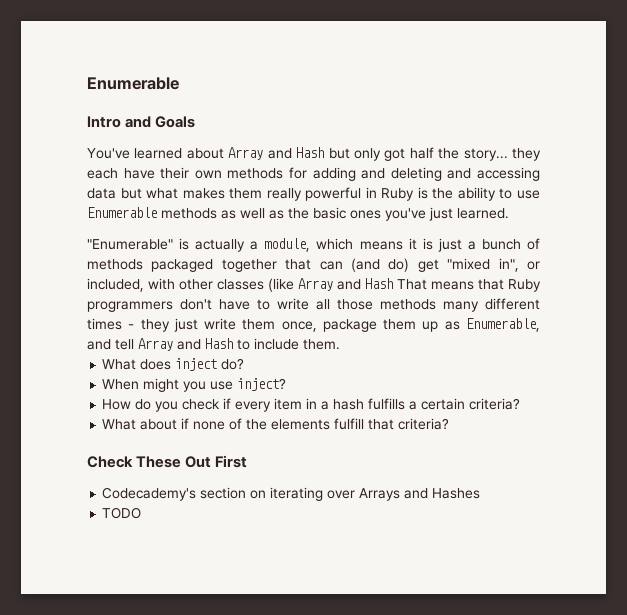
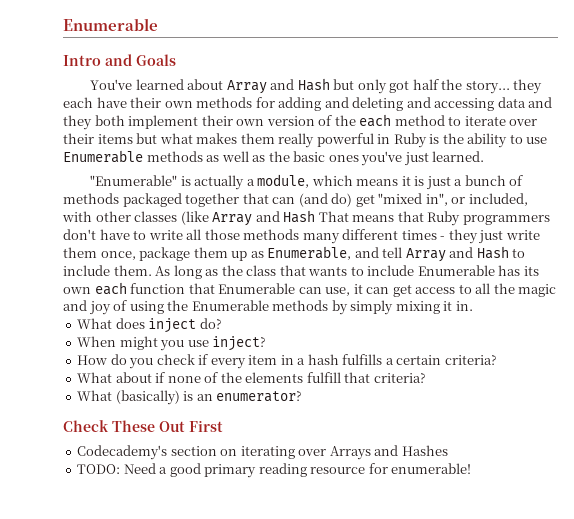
- You've learned about Array and Hash but only got half the story... they each have their own methods for adding and deleting and accessing data but what makes them really powerful in Ruby is the ability to use Enumerable methods as well as the basic ones you've just learned.
+ You've learned about Array and Hash but only got half the story... they each have their own methods for adding and deleting and accessing data and they both implement their own version of the each method to iterate over their items but what makes them really powerful in Ruby is the ability to use Enumerable methods as well as the basic ones you've just learned.
+ As long as the class that wants to include Enumerable has its own each function that Enumerable can use, it can get access to all the magic and joy of using the Enumerable methods by simply mixing it in.
+ What (basically) is an enumerator?
- TODO
+ TODO: Need a good primary reading resource for enumerable!

